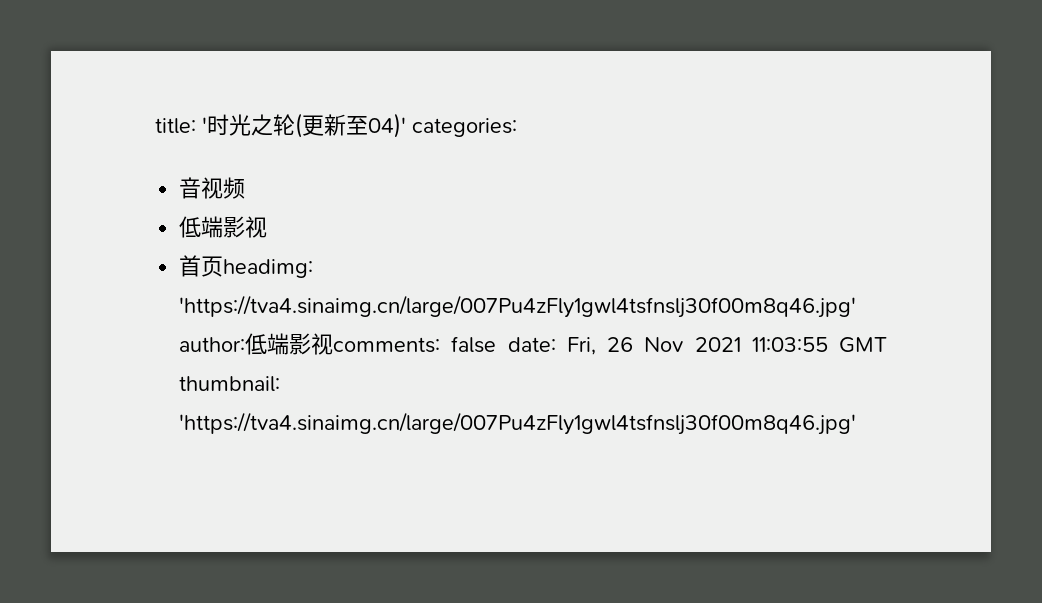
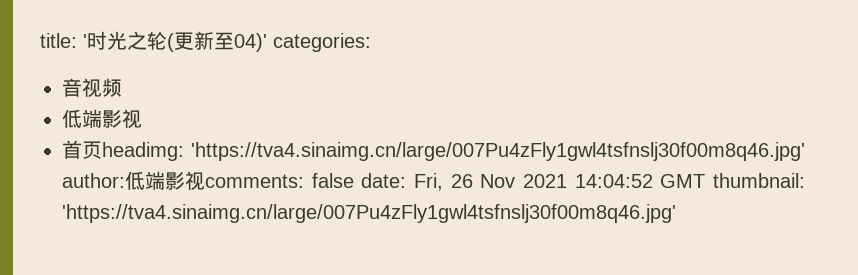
- 首页headimg: 'https://tva4.sinaimg.cn/large/007Pu4zFly1gwl4tsfnslj30f00m8q46.jpg' author:低端影视comments: false date: Fri, 26 Nov 2021 11:03:55 GMT thumbnail: 'https://tva4.sinaimg.cn/large/007Pu4zFly1gwl4tsfnslj30f00m8q46.jpg'
+ 首页headimg: 'https://tva4.sinaimg.cn/large/007Pu4zFly1gwl4tsfnslj30f00m8q46.jpg' author:低端影视comments: false date: Fri, 26 Nov 2021 14:04:52 GMT thumbnail: 'https://tva4.sinaimg.cn/large/007Pu4zFly1gwl4tsfnslj30f00m8q46.jpg'

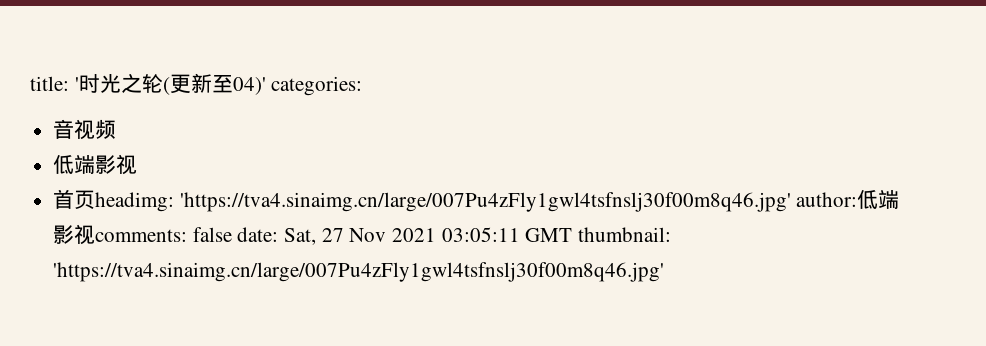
- 首页headimg: 'https://tva4.sinaimg.cn/large/007Pu4zFly1gwl4tsfnslj30f00m8q46.jpg' author:低端影视comments: false date: Fri, 26 Nov 2021 14:04:52 GMT thumbnail: 'https://tva4.sinaimg.cn/large/007Pu4zFly1gwl4tsfnslj30f00m8q46.jpg'
+ 首页headimg: 'https://tva4.sinaimg.cn/large/007Pu4zFly1gwl4tsfnslj30f00m8q46.jpg' author:低端影视comments: false date: Sat, 27 Nov 2021 03:05:11 GMT thumbnail: 'https://tva4.sinaimg.cn/large/007Pu4zFly1gwl4tsfnslj30f00m8q46.jpg'

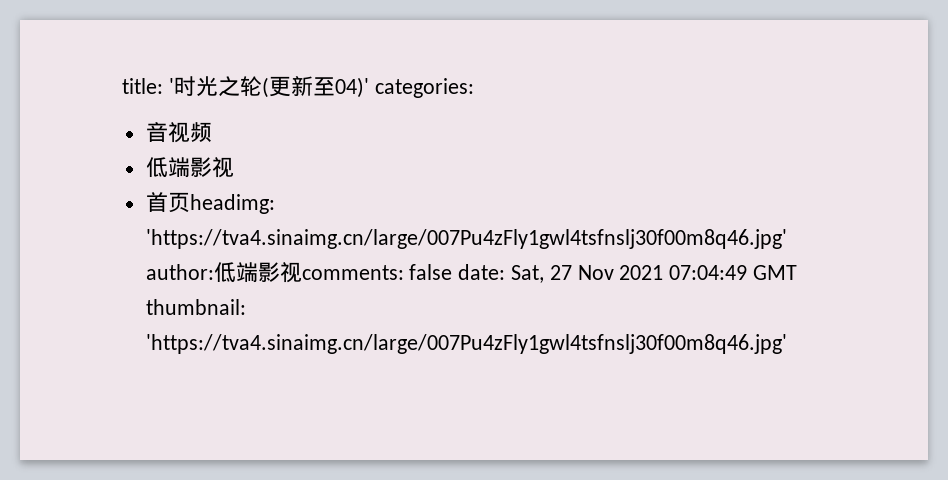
- 首页headimg: 'https://tva4.sinaimg.cn/large/007Pu4zFly1gwl4tsfnslj30f00m8q46.jpg' author:低端影视comments: false date: Sat, 27 Nov 2021 03:05:11 GMT thumbnail: 'https://tva4.sinaimg.cn/large/007Pu4zFly1gwl4tsfnslj30f00m8q46.jpg'
+ 首页headimg: 'https://tva4.sinaimg.cn/large/007Pu4zFly1gwl4tsfnslj30f00m8q46.jpg' author:低端影视comments: false date: Sat, 27 Nov 2021 07:04:49 GMT thumbnail: 'https://tva4.sinaimg.cn/large/007Pu4zFly1gwl4tsfnslj30f00m8q46.jpg'

